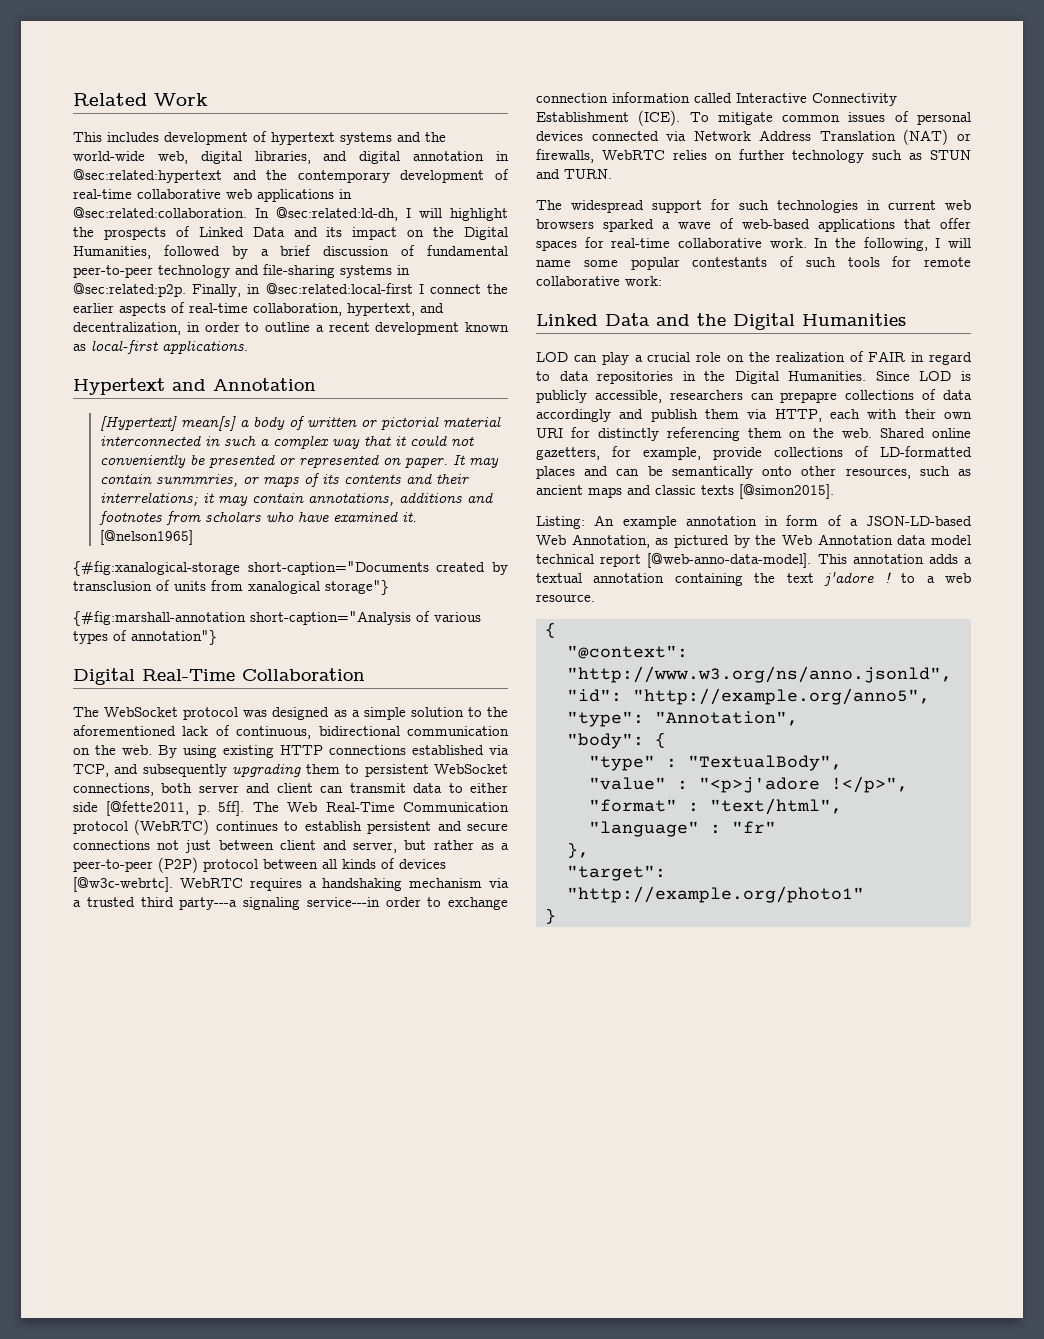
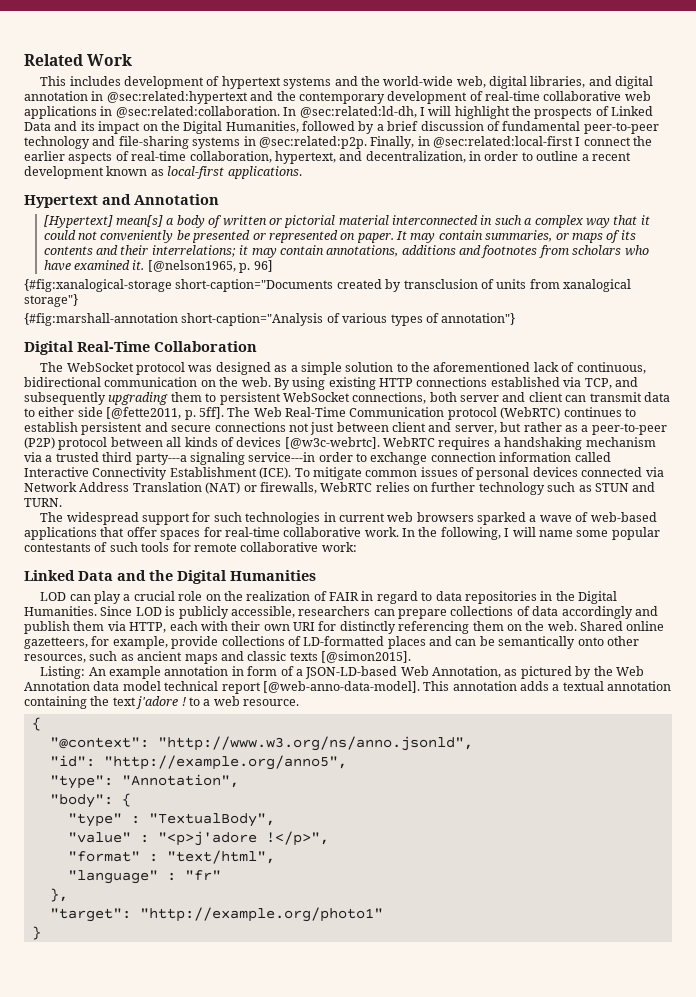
- It may contain sunmmries, or maps of its contents and their interrelations; it may contain annotations, additions and footnotes from scholars who have examined it.
+ It may contain summaries, or maps of its contents and their interrelations; it may contain annotations, additions and footnotes from scholars who have examined it.
- [@nelson1965]
+ [@nelson1965, p. 96]
- Since LOD is publicly accessible, researchers can prepapre collections of data accordingly and publish them via HTTP, each with their own URI for distinctly referencing them on the web.
+ Since LOD is publicly accessible, researchers can prepare collections of data accordingly and publish them via HTTP, each with their own URI for distinctly referencing them on the web.
- Shared online gazetters, for example, provide collections of LD-formatted places and can be semantically onto other resources, such as ancient maps and classic texts [@simon2015].
+ Shared online gazetteers, for example, provide collections of LD-formatted places and can be semantically onto other resources, such as ancient maps and classic texts [@simon2015].

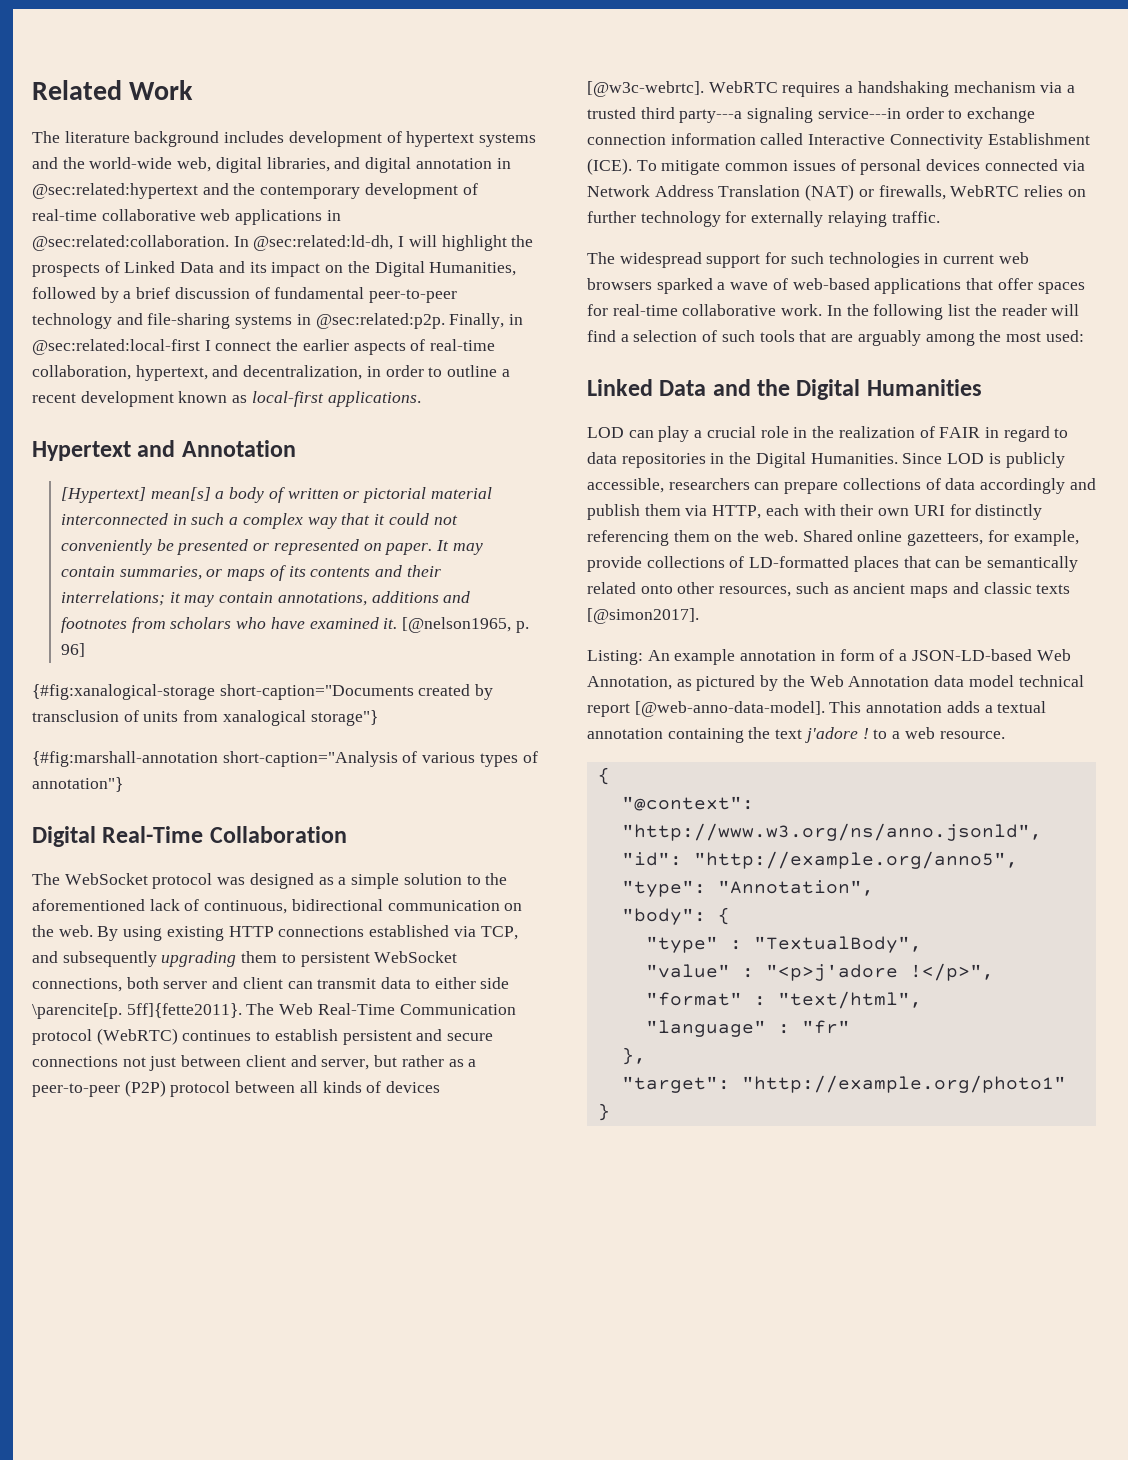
- This includes development of hypertext systems and the world-wide web, digital libraries, and digital annotation in @sec:related:hypertext and the contemporary development of real-time collaborative web applications in @sec:related:collaboration.
+ The literature background includes development of hypertext systems and the world-wide web, digital libraries, and digital annotation in @sec:related:hypertext and the contemporary development of real-time collaborative web applications in @sec:related:collaboration.
- By using existing HTTP connections established via TCP, and subsequently upgrading them to persistent WebSocket connections, both server and client can transmit data to either side [@fette2011, p. 5ff].
+ By using existing HTTP connections established via TCP, and subsequently upgrading them to persistent WebSocket connections, both server and client can transmit data to either side \parencite[p. 5ff]{fette2011}.
- To mitigate common issues of personal devices connected via Network Address Translation (NAT) or firewalls, WebRTC relies on further technology such as STUN and TURN.
+ To mitigate common issues of personal devices connected via Network Address Translation (NAT) or firewalls, WebRTC relies on further technology for externally relaying traffic.
- In the following, I will name some popular contestants of such tools for remote collaborative work:
+ In the following list the reader will find a selection of such tools that are arguably among the most used:
- LOD can play a crucial role on the realization of FAIR in regard to data repositories in the Digital Humanities.
+ LOD can play a crucial role in the realization of FAIR in regard to data repositories in the Digital Humanities.
- Shared online gazetteers, for example, provide collections of LD-formatted places and can be semantically onto other resources, such as ancient maps and classic texts [@simon2015].
+ Shared online gazetteers, for example, provide collections of LD-formatted places that can be semantically related onto other resources, such as ancient maps and classic texts [@simon2017].

